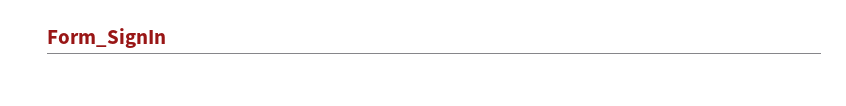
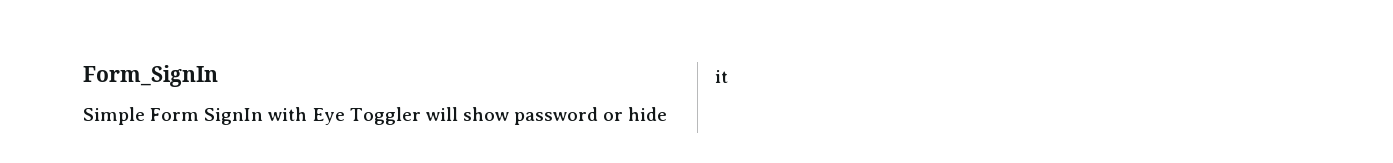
+ Simple Form SignIn with Eye Toggler will show password or hide it

